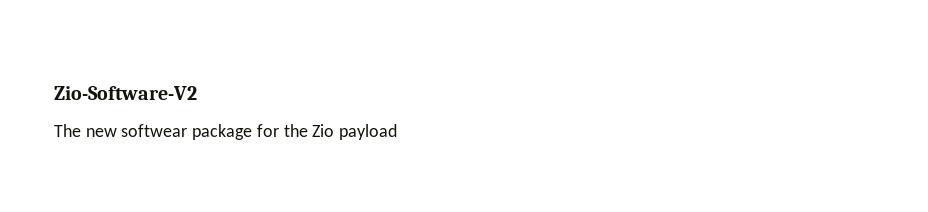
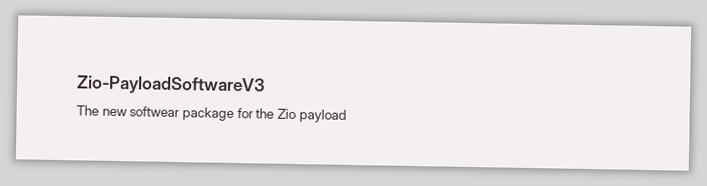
- Zio-Software-V2
+ Zio-PayloadSoftwareV3

